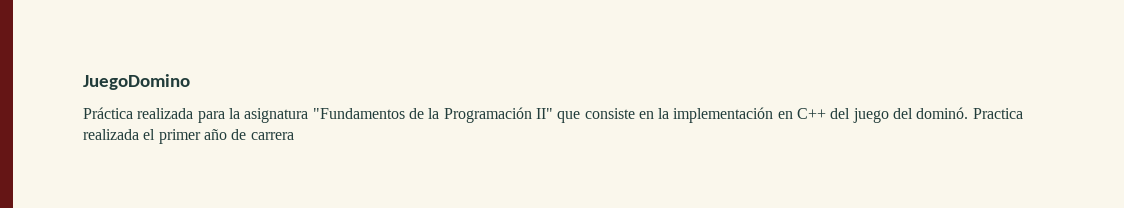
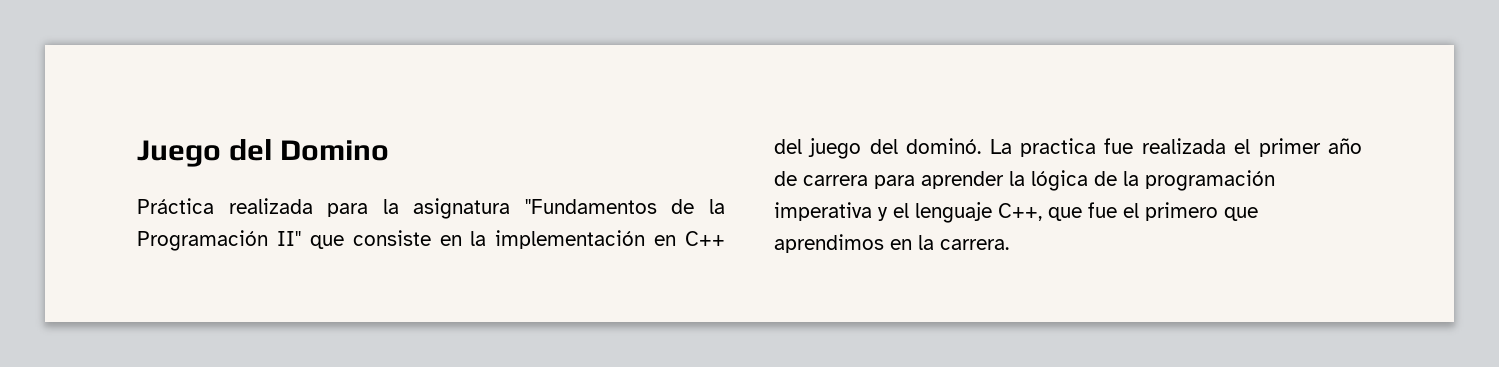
- JuegoDomino
+ Juego del Domino
- Practica realizada el primer año de carrera
+ La practica fue realizada el primer año de carrera para aprender la lógica de la programación imperativa y el lenguaje C++, que fue el primero que aprendimos en la carrera.

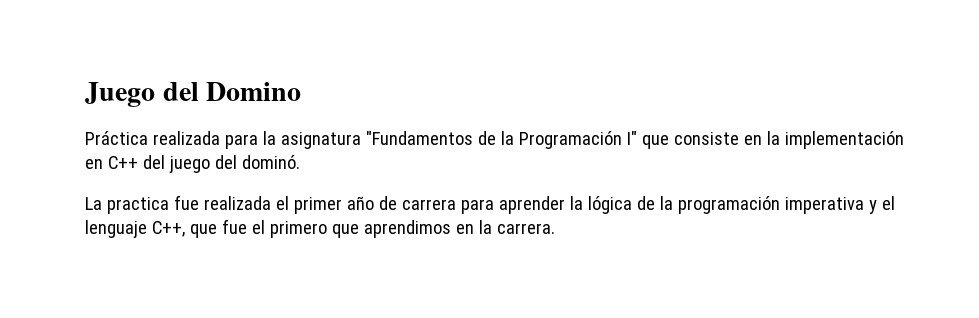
- Práctica realizada para la asignatura "Fundamentos de la Programación II" que consiste en la implementación en C++ del juego del dominó. La practica fue realizada el primer año de carrera para aprender la lógica de la programación imperativa y el lenguaje C++, que fue el primero que aprendimos en la carrera.
+ Práctica realizada para la asignatura "Fundamentos de la Programación I" que consiste en la implementación en C++ del juego del dominó.
+ La practica fue realizada el primer año de carrera para aprender la lógica de la programación imperativa y el lenguaje C++, que fue el primero que aprendimos en la carrera.

